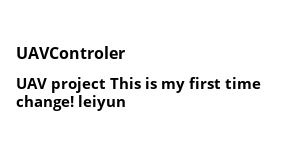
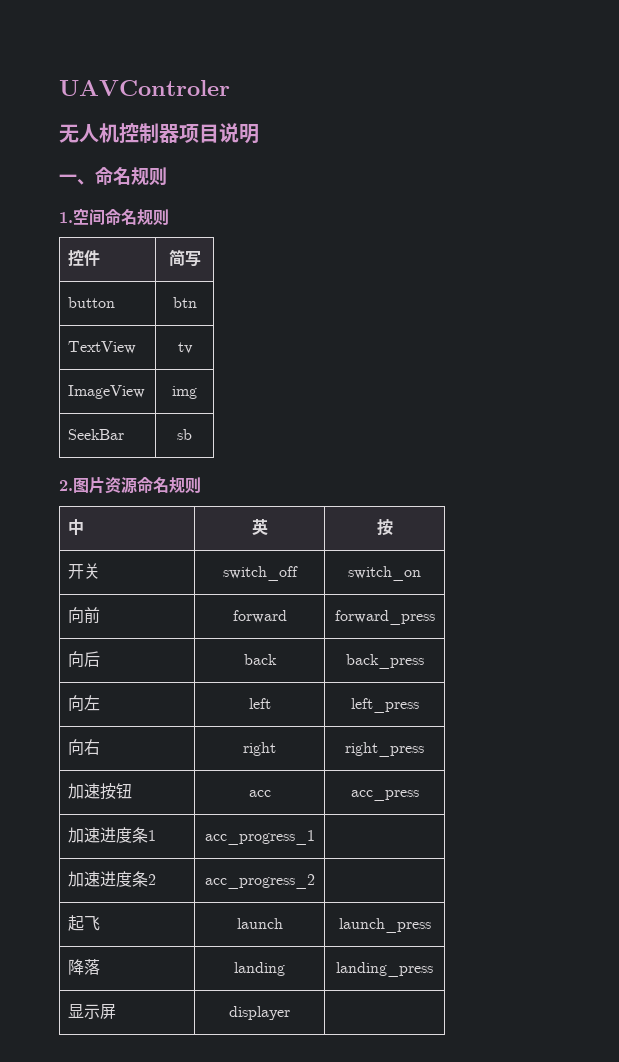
- UAV project This is my first time change! leiyun
+ 无人机控制器项目说明
+ 一、命名规则
+ 1.空间命名规则
+ 控件 | 简写
+ button | btn
+ TextView | tv
+ ImageView | img
+ SeekBar | sb
+ 2.图片资源命名规则
+ 中 | 英 | 按
+ 开关 | switch_off | switch_on
+ 向前 | forward | forward_press
+ 向后 | back | back_press
+ 向左 | left | left_press
+ 向右 | right | right_press
+ 加速按钮 | acc | acc_press
+ 加速进度条1 | acc_progress_1 |
+ 加速进度条2 | acc_progress_2 |
+ 起飞 | launch | launch_press
+ 降落 | landing | landing_press
+ 显示屏 | displayer |

